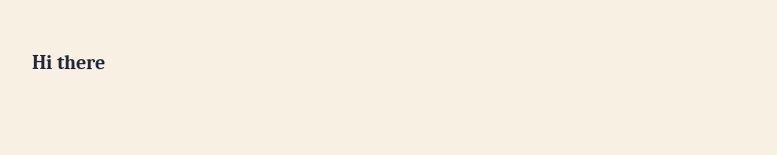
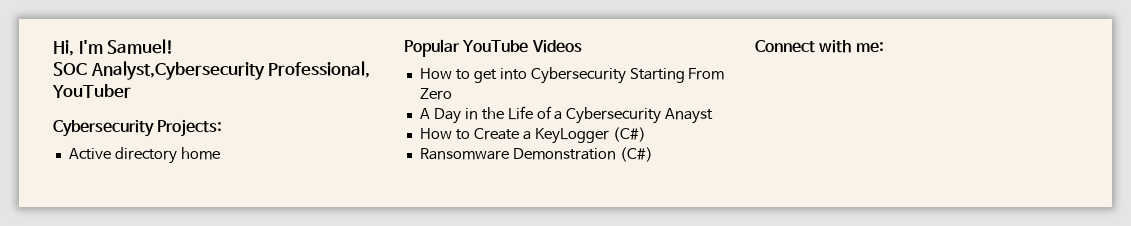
- Hi there
+ Hi, I'm Samuel!
+ SOC Analyst,Cybersecurity Professional, YouTuber
+ Cybersecurity Projects:
+ Active directory home
+ Popular YouTube Videos
+ How to get into Cybersecurity Starting From Zero
+ A Day in the Life of a Cybersecurity Anayst
+ How to Create a KeyLogger (C#)
+ Ransomware Demonstration (C#)
+ Connect with me:

